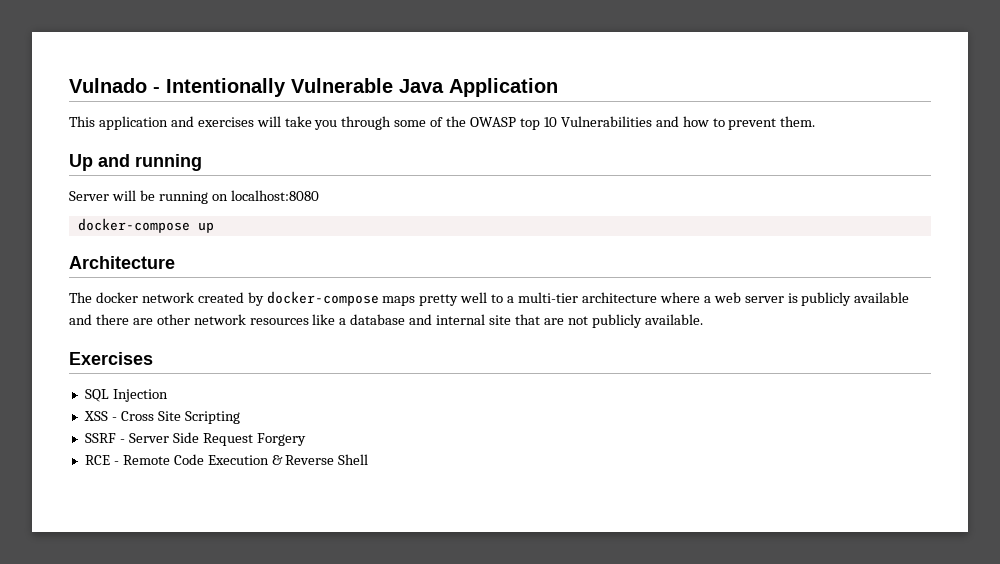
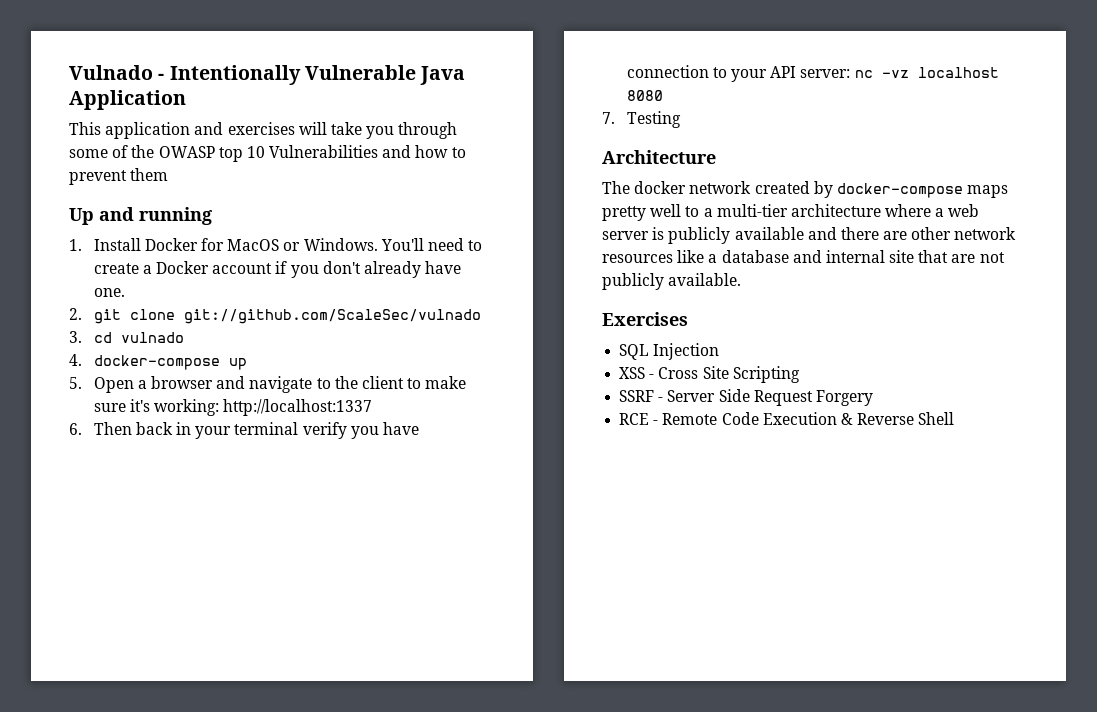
- This application and exercises will take you through some of the OWASP top 10 Vulnerabilities and how to prevent them.
+ This application and exercises will take you through some of the OWASP top 10 Vulnerabilities and how to prevent them
- Server will be running on localhost:8080
- docker-compose up
+ 1. Install Docker for MacOS or Windows. You'll need to create a Docker account if you don't already have one.
+ 2. git clone git://github.com/ScaleSec/vulnado
+ 3. cd vulnado
+ 4. docker-compose up
+ 5. Open a browser and navigate to the client to make sure it's working: http://localhost:1337
+ 6. Then back in your terminal verify you have connection to your API server: nc -vz localhost 8080
+ 7. Testing

